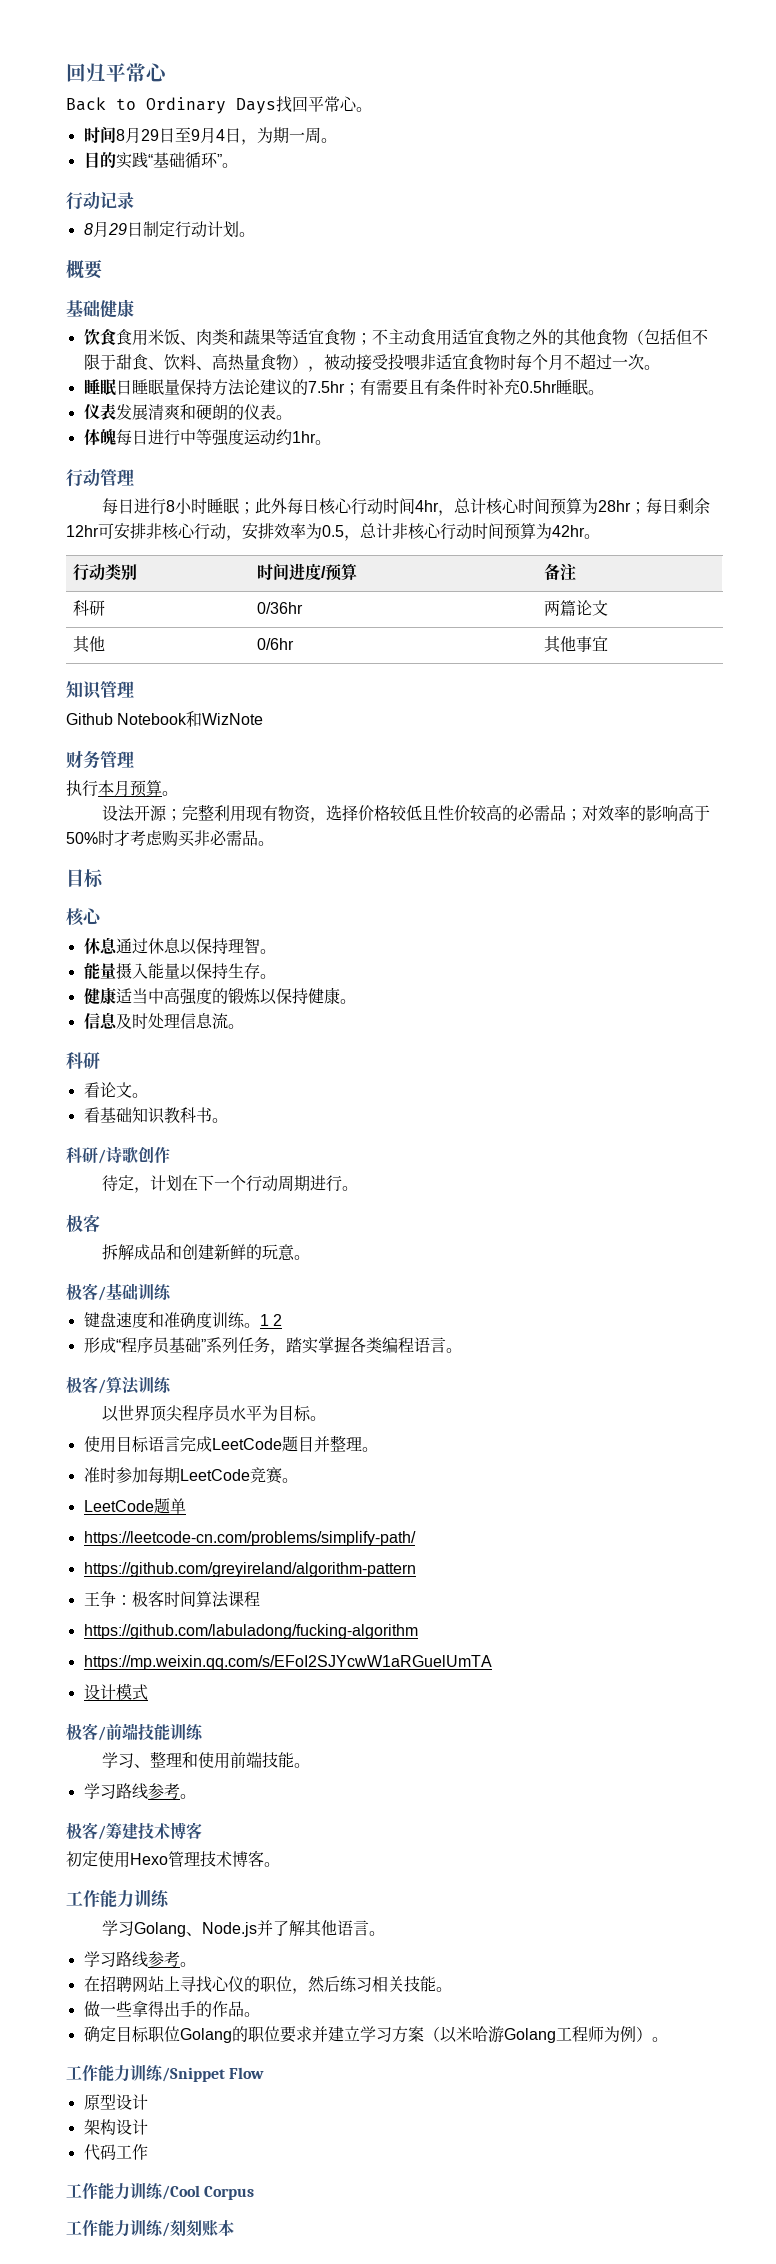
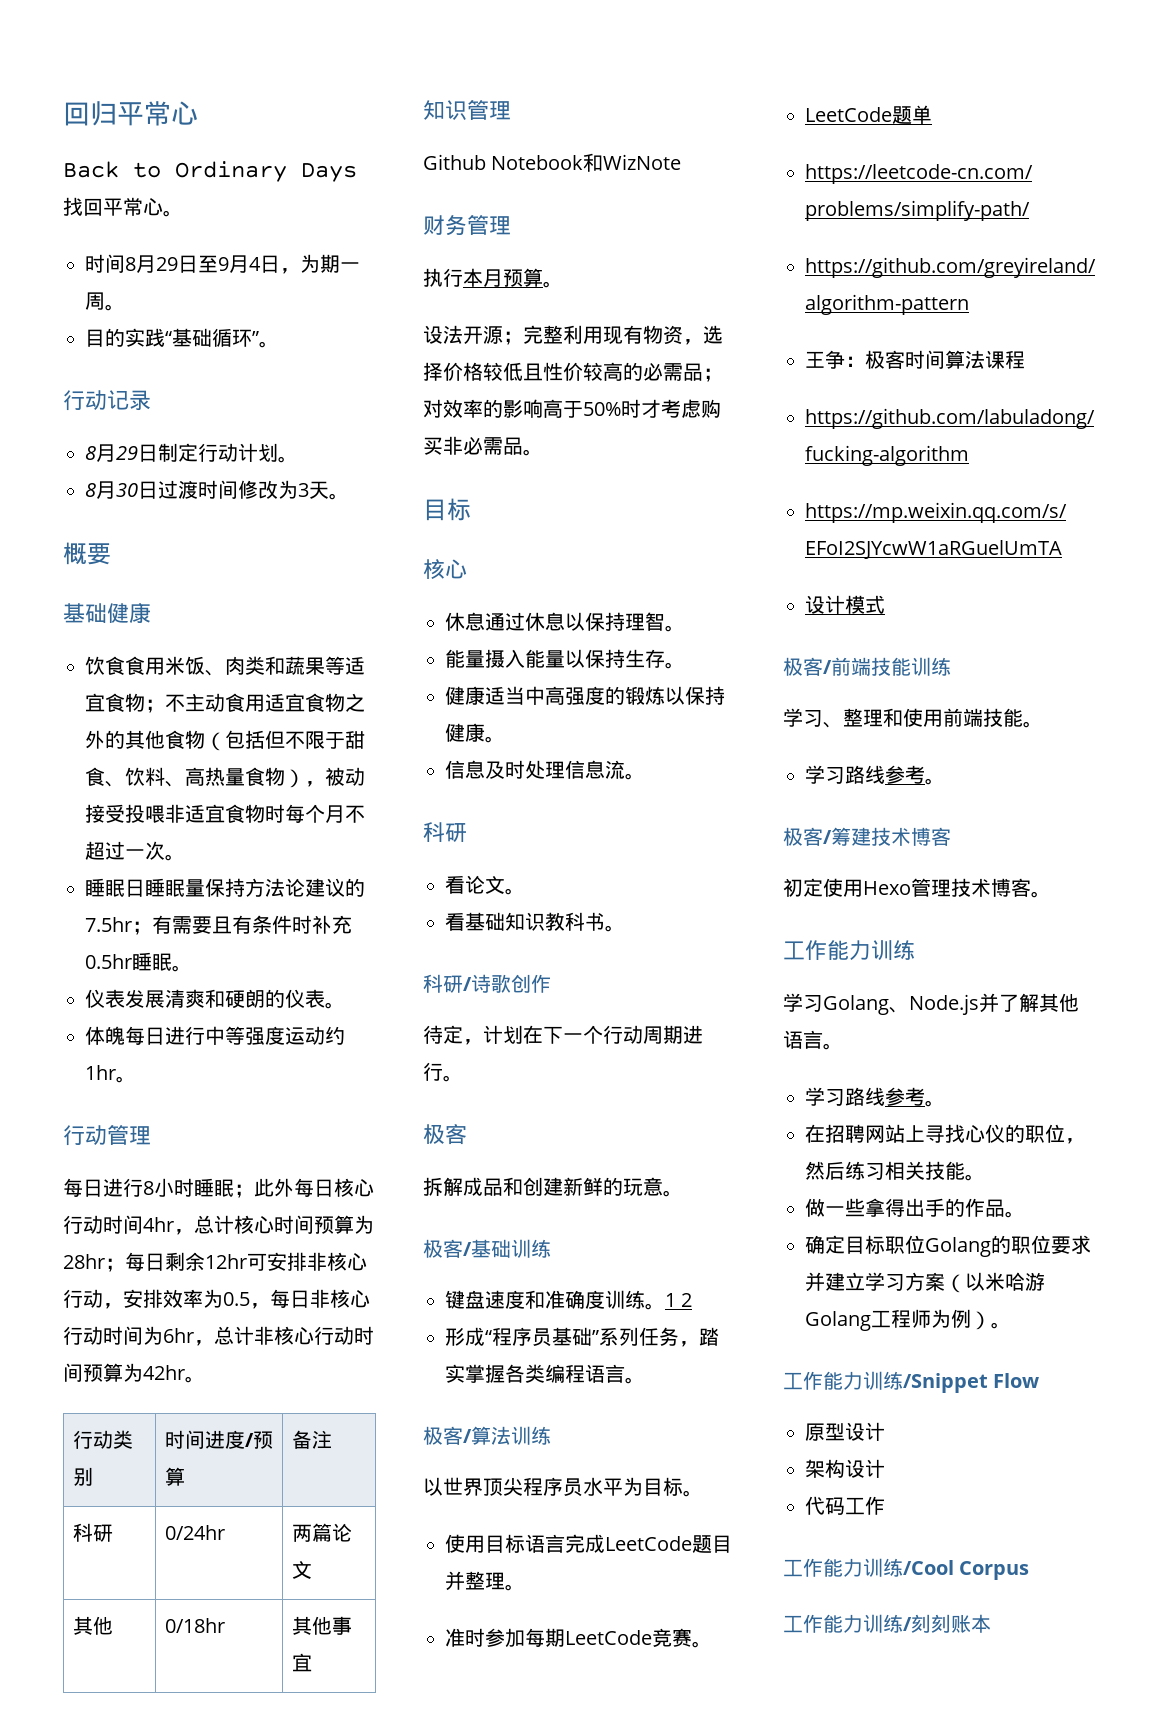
+ 8月30日过渡时间修改为3天。
- 每日进行8小时睡眠；此外每日核心行动时间4hr，总计核心时间预算为28hr；每日剩余12hr可安排非核心行动，安排效率为0.5，总计非核心行动时间预算为42hr。
+ 每日进行8小时睡眠；此外每日核心行动时间4hr，总计核心时间预算为28hr；每日剩余12hr可安排非核心行动，安排效率为0.5，每日非核心行动时间为6hr，总计非核心行动时间预算为42hr。
- 科研 | 0/36hr | 两篇论文
+ 科研 | 0/24hr | 两篇论文
- 其他 | 0/6hr | 其他事宜
+ 其他 | 0/18hr | 其他事宜

